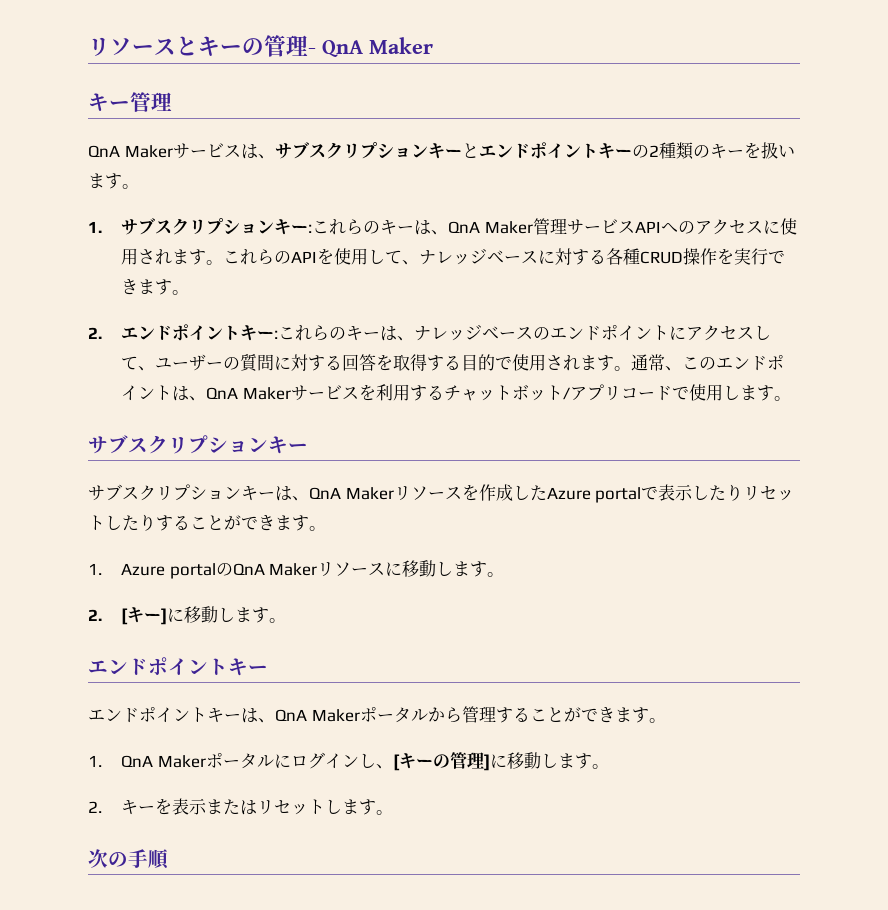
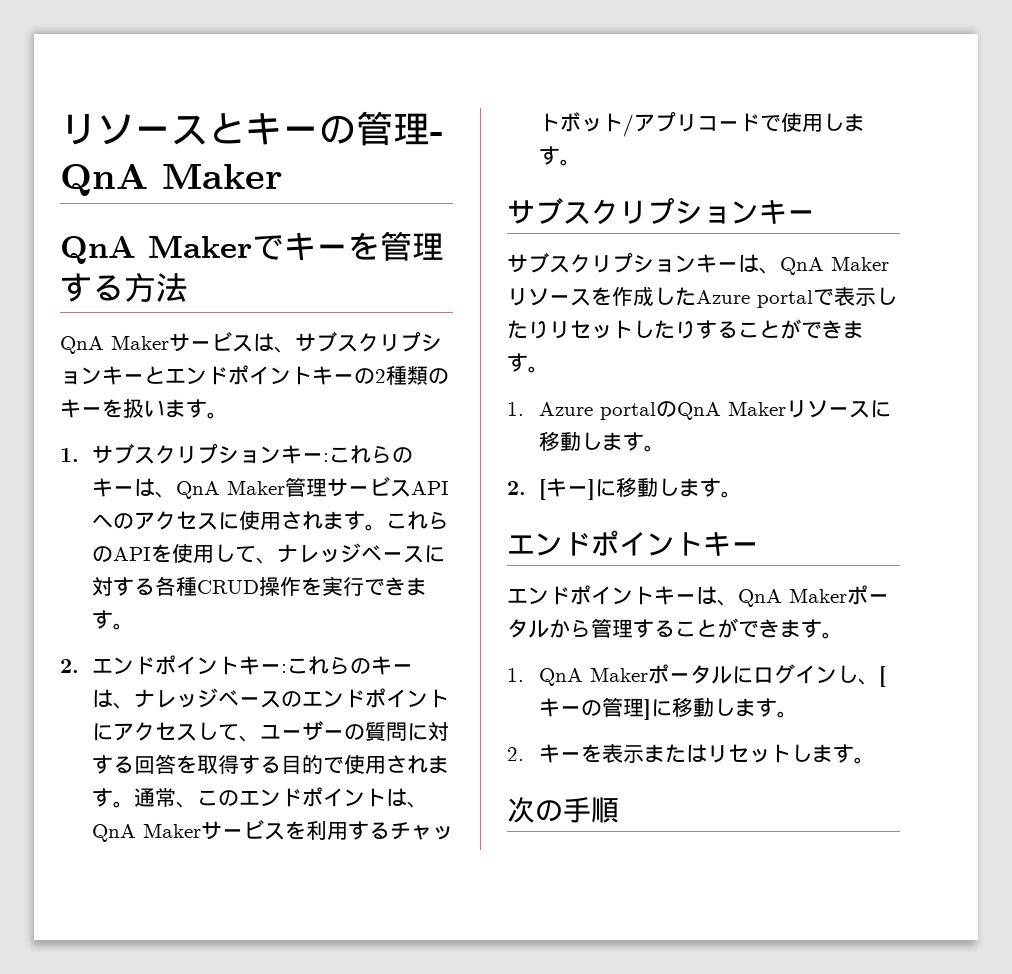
- キー管理
+ QnA Makerでキーを管理する方法

